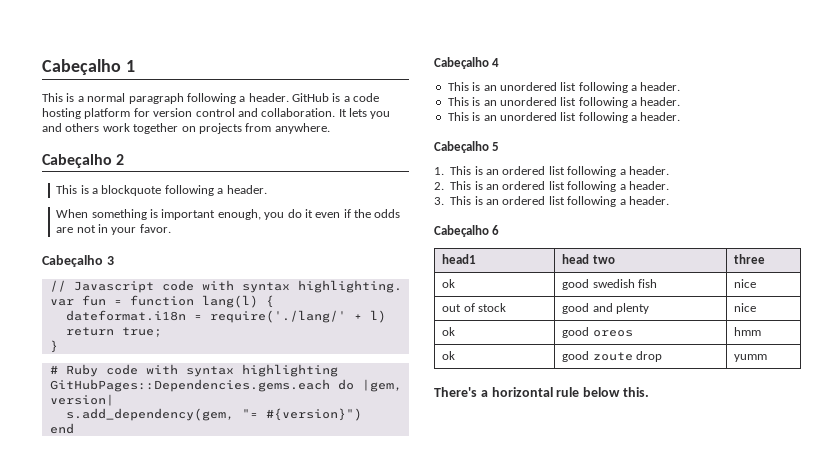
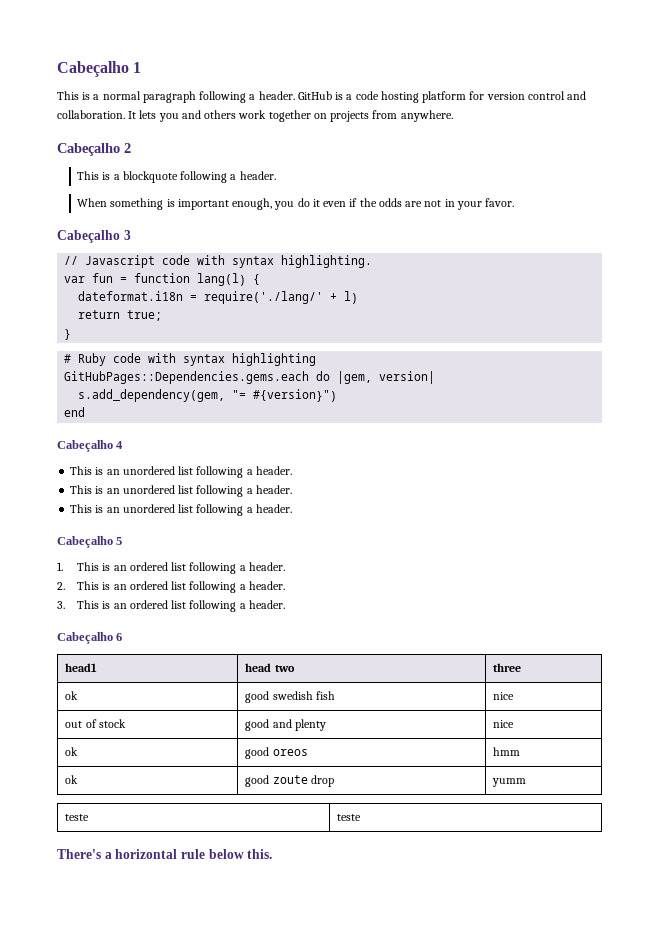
+ teste | teste

